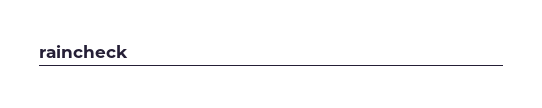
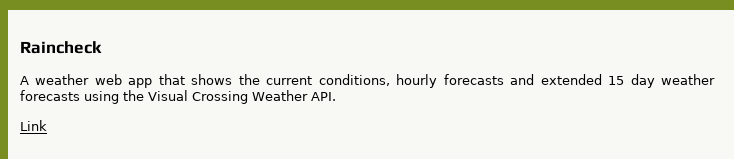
- raincheck
+ Raincheck
+ A weather web app that shows the current conditions, hourly forecasts and extended 15 day weather forecasts using the Visual Crossing Weather API.
+ Link

